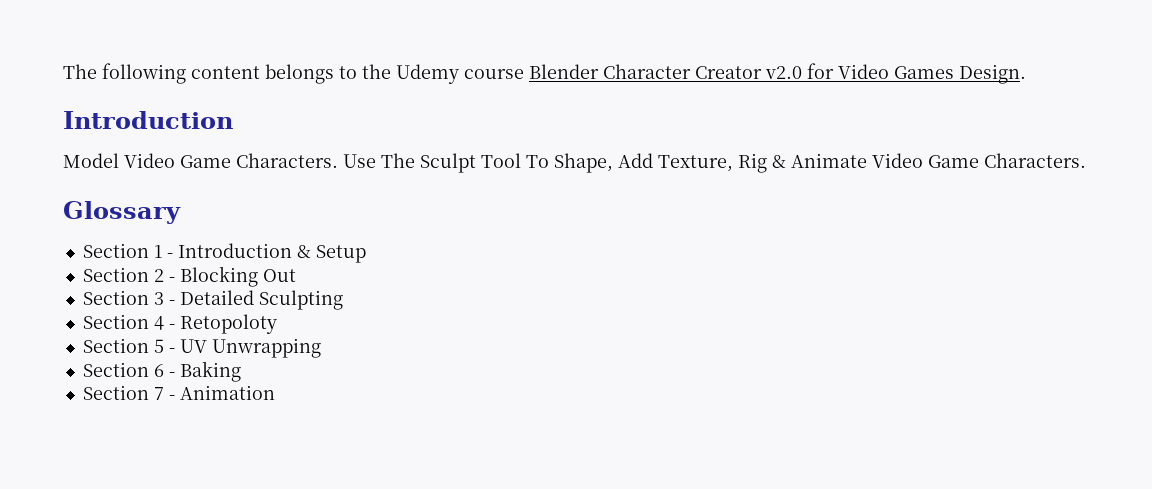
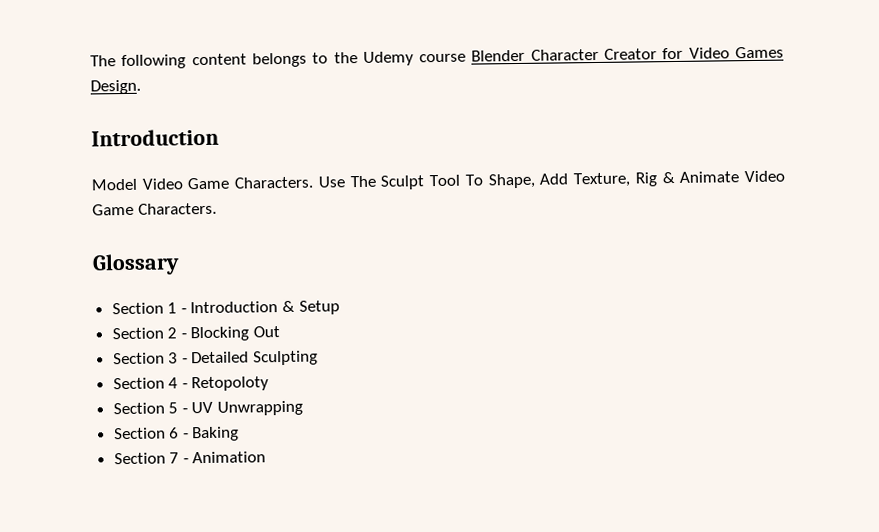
- The following content belongs to the Udemy course Blender Character Creator v2.0 for Video Games Design.
+ The following content belongs to the Udemy course Blender Character Creator for Video Games Design.

